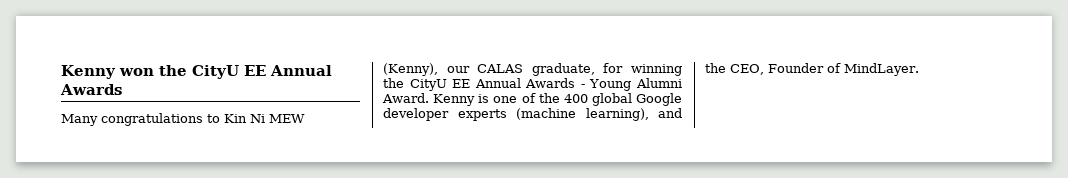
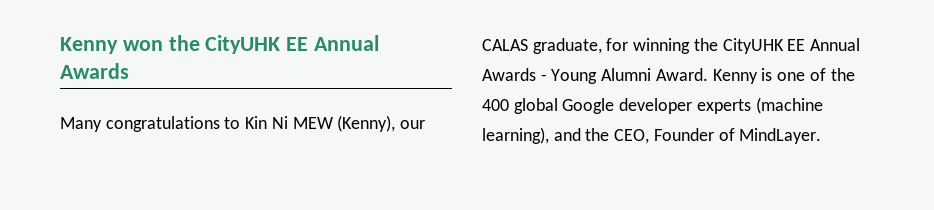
- Kenny won the CityU EE Annual Awards
+ Kenny won the CityUHK EE Annual Awards
- Many congratulations to Kin Ni MEW (Kenny), our CALAS graduate, for winning the CityU EE Annual Awards - Young Alumni Award.
+ Many congratulations to Kin Ni MEW (Kenny), our CALAS graduate, for winning the CityUHK EE Annual Awards - Young Alumni Award.

